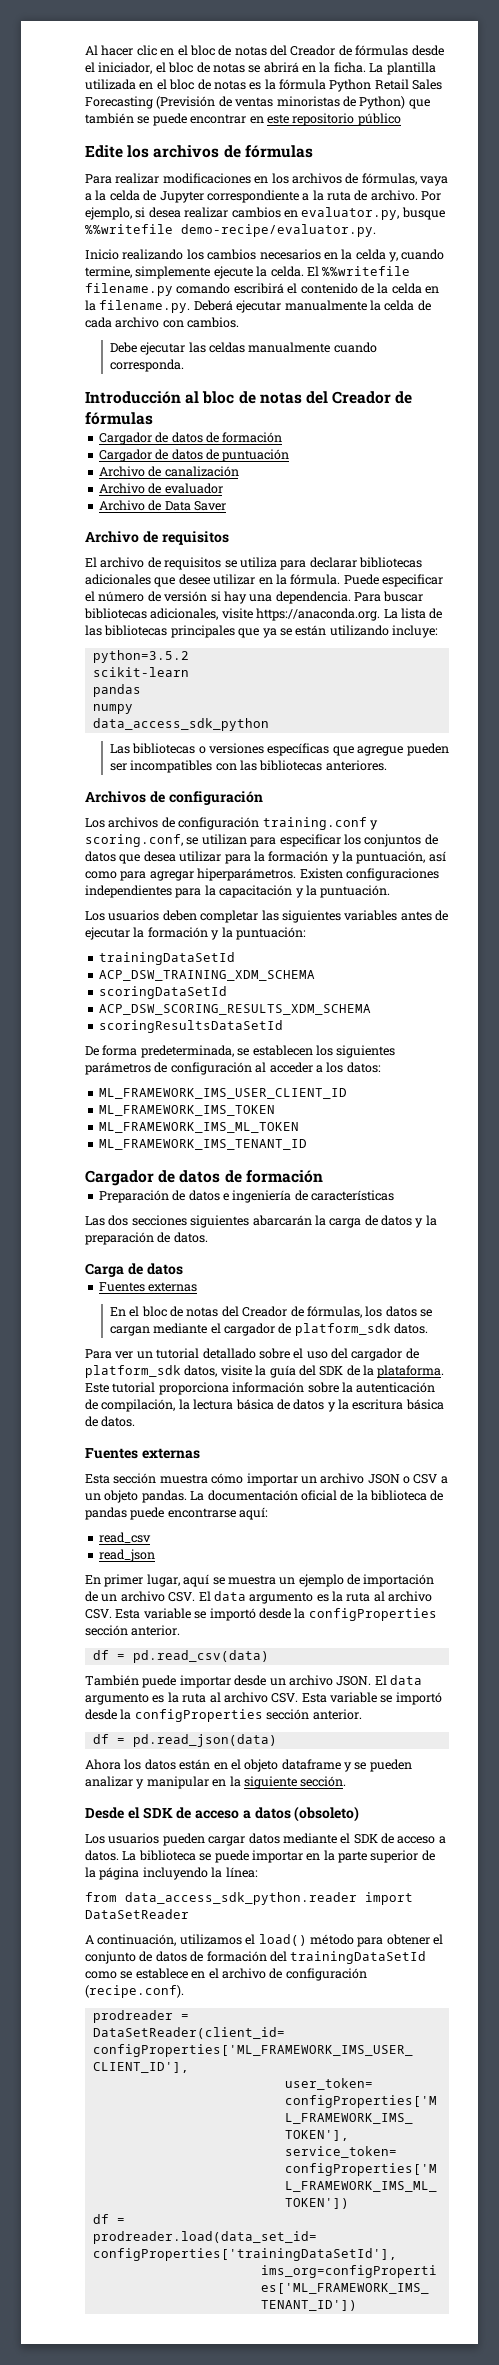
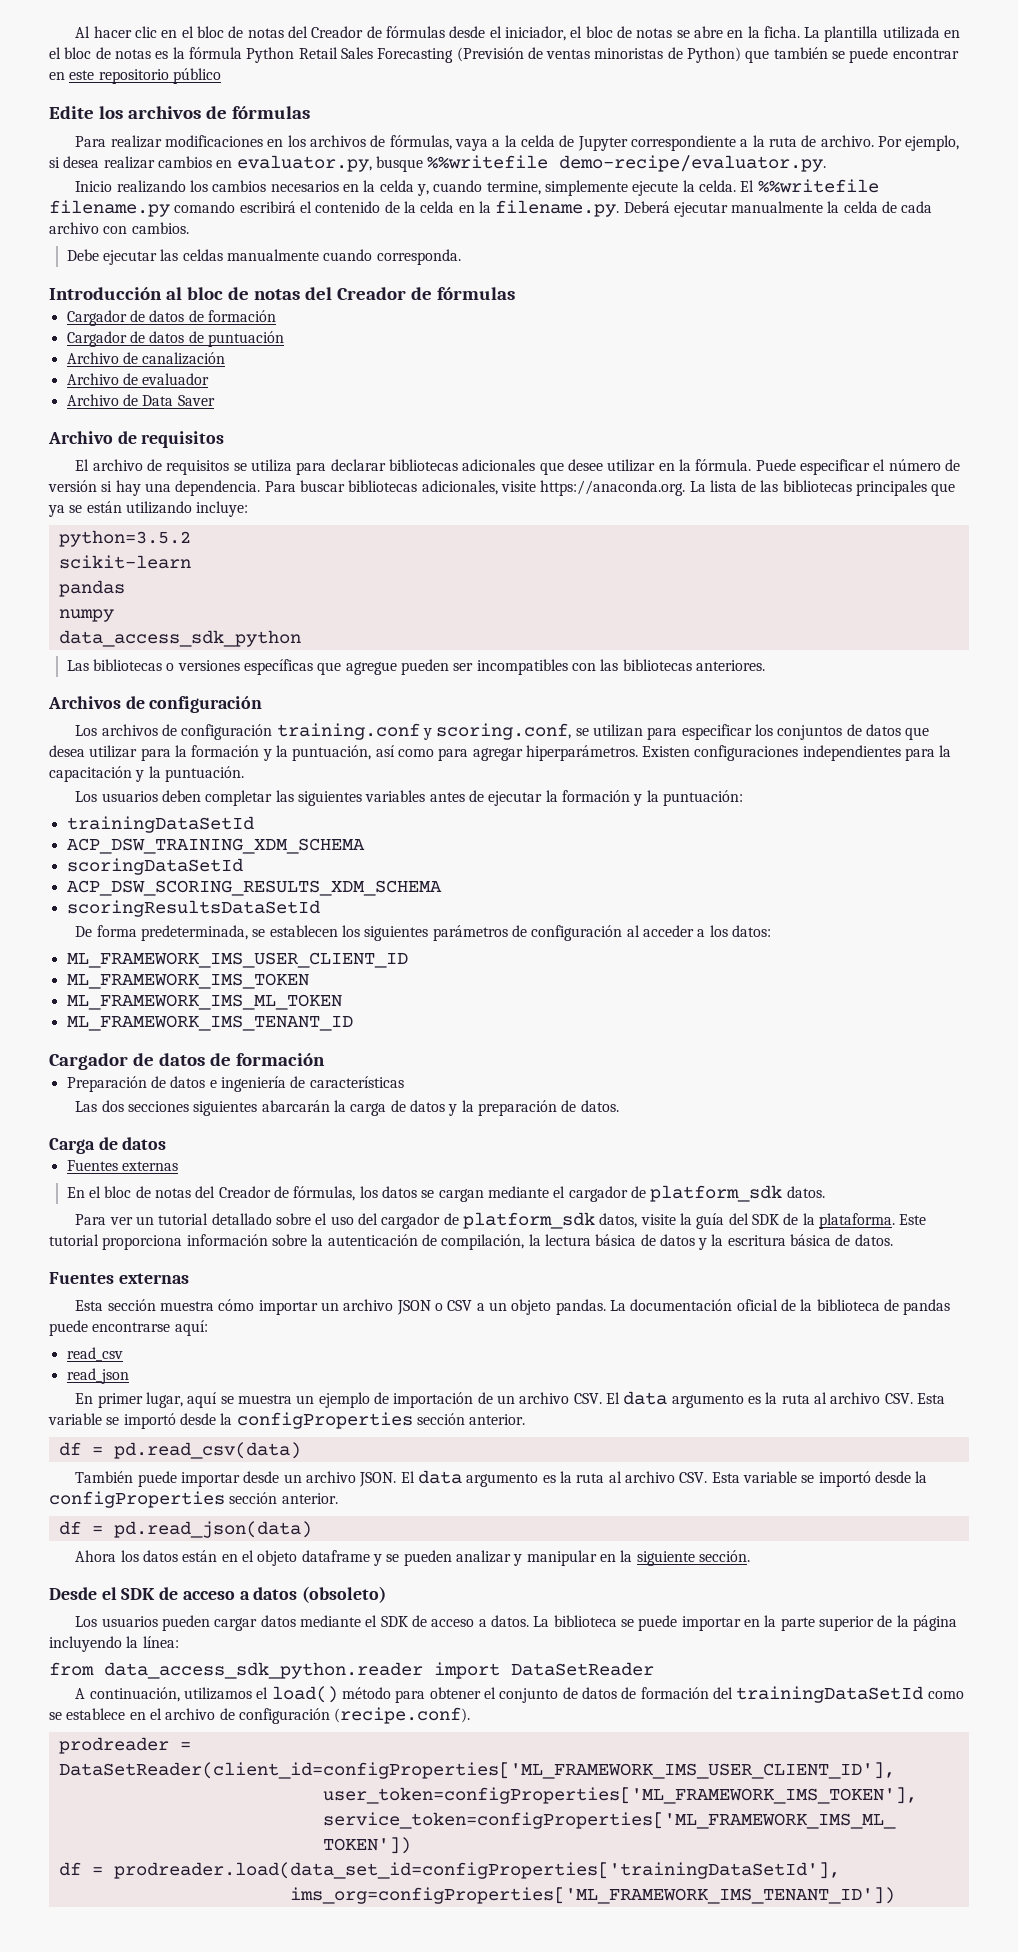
- Al hacer clic en el bloc de notas del Creador de fórmulas desde el iniciador, el bloc de notas se abrirá en la ficha.
+ Al hacer clic en el bloc de notas del Creador de fórmulas desde el iniciador, el bloc de notas se abre en la ficha.

